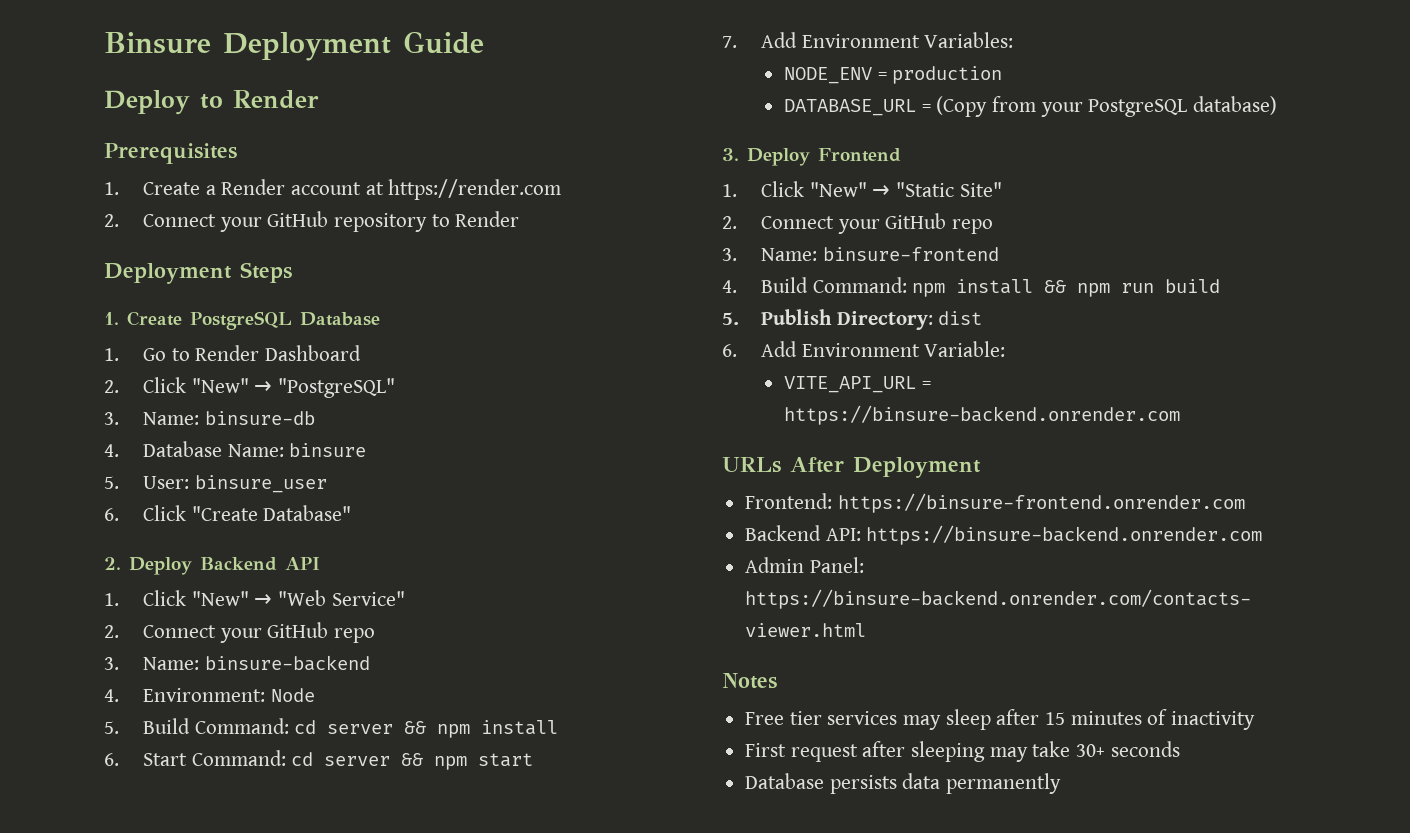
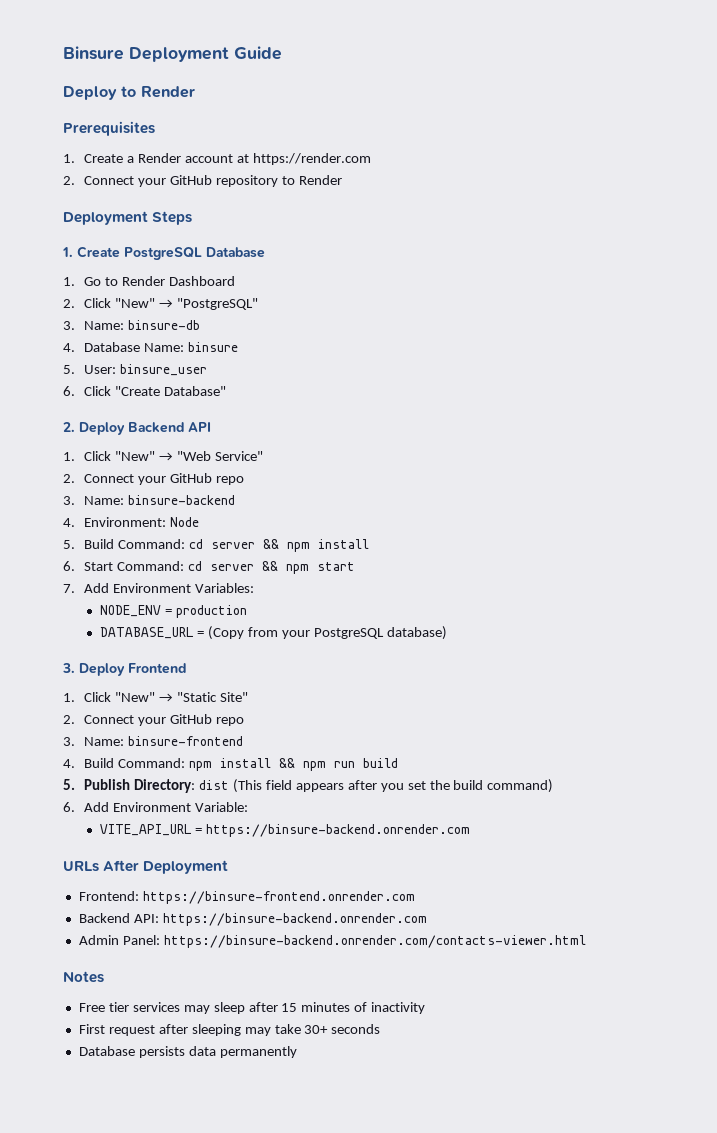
- 5. Publish Directory: dist
+ 5. Publish Directory: dist (This field appears after you set the build command)

